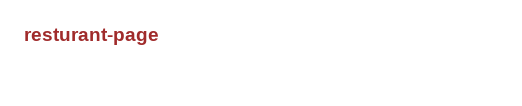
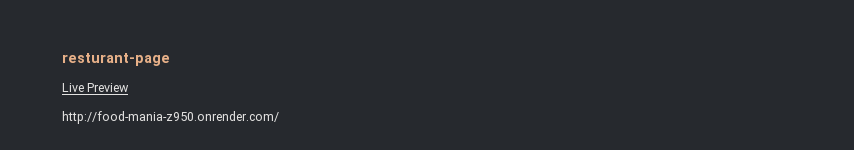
+ Live Preview
+ http://food-mania-z950.onrender.com/

